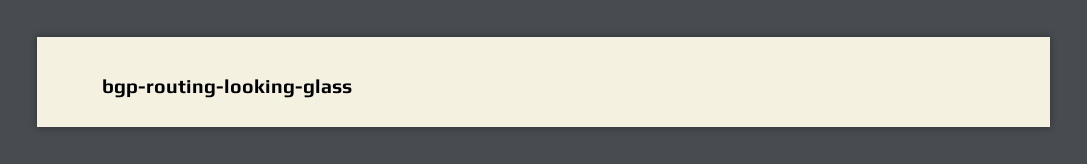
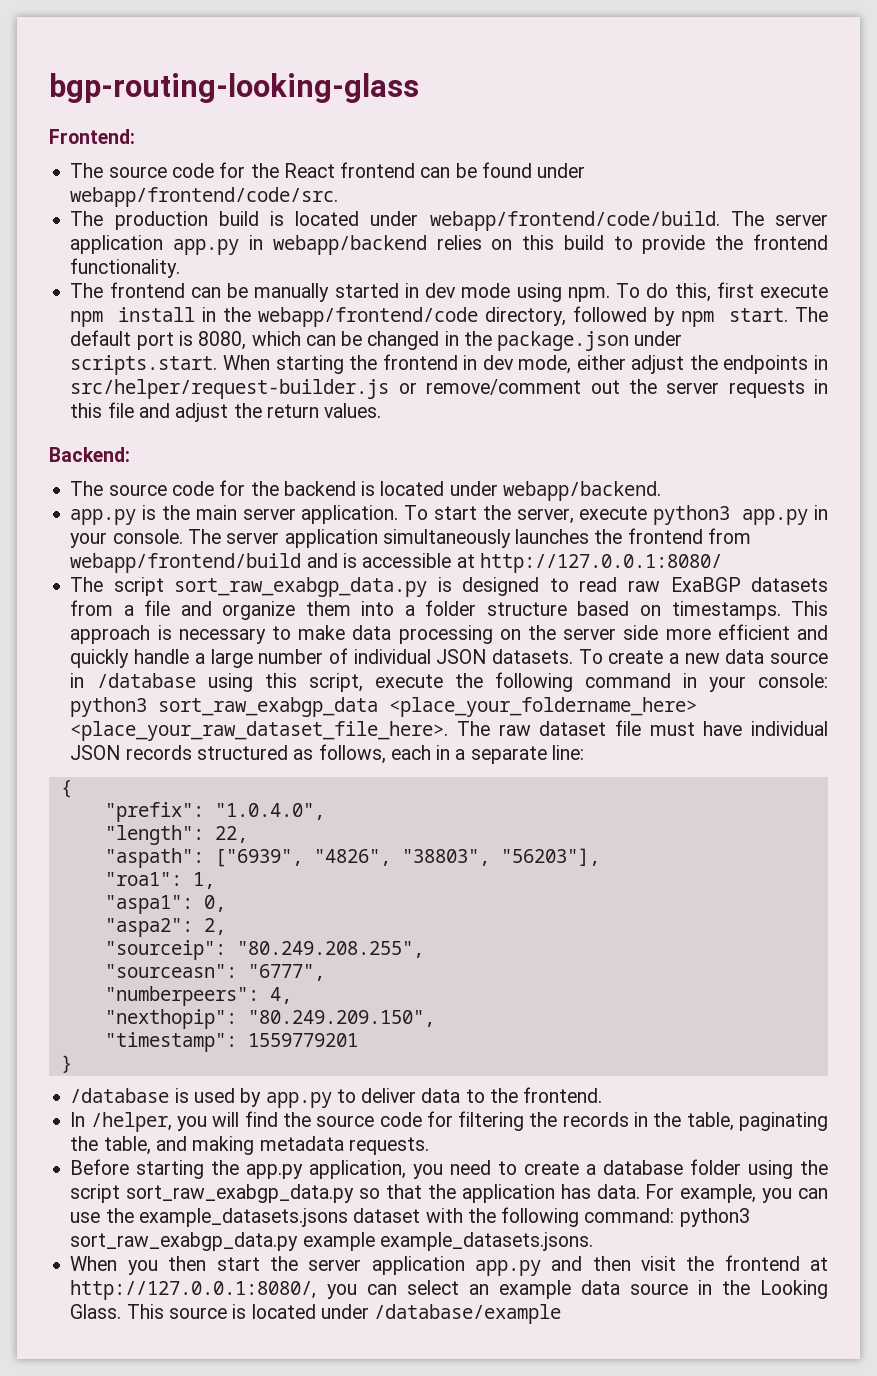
+ Frontend:
+ The source code for the React frontend can be found under webapp/frontend/code/src.
+ The production build is located under webapp/frontend/code/build. The server application app.py in webapp/backend relies on this build to provide the frontend functionality.
+ The frontend can be manually started in dev mode using npm. To do this, first execute npm install in the webapp/frontend/code directory, followed by npm start. The default port is 8080, which can be changed in the package.json under scripts.start. When starting the frontend in dev mode, either adjust the endpoints in src/helper/request-builder.js or remove/comment out the server requests in this file and adjust the return values.
+ Backend:
+ The source code for the backend is located under webapp/backend.
+ app.py is the main server application. To start the server, execute python3 app.py in your console. The server application simultaneously launches the frontend from webapp/frontend/build and is accessible at http://127.0.0.1:8080/
+ The script sort_raw_exabgp_data.py is designed to read raw ExaBGP datasets from a file and organize them into a folder structure based on timestamps. This approach is necessary to make data processing on the server side more efficient and quickly handle a large number of individual JSON datasets. To create a new data source in /database using this script, execute the following command in your console: python3 sort_raw_exabgp_data <place_your_foldername_here> <place_your_raw_dataset_file_here>. The raw dataset file must have individual JSON records structured as follows, each in a separate line:
+ {
+ "prefix": "1.0.4.0",
+ "length": 22,
+ "aspath": ["6939", "4826", "38803", "56203"],
+ "roa1": 1,
+ "aspa1": 0,
+ "aspa2": 2,
+ "sourceip": "80.249.208.255",
+ "sourceasn": "6777",
+ "numberpeers": 4,
+ "nexthopip": "80.249.209.150",
+ "timestamp": 1559779201
+ }
+ /database is used by app.py to deliver data to the frontend.
+ In /helper, you will find the source code for filtering the records in the table, paginating the table, and making metadata requests.
+ Before starting the app.py application, you need to create a database folder using the script sort_raw_exabgp_data.py so that the application has data. For example, you can use the example_datasets.jsons dataset with the following command: python3 sort_raw_exabgp_data.py example example_datasets.jsons.
+ When you then start the server application app.py and then visit the frontend at http://127.0.0.1:8080/, you can select an example data source in the Looking Glass. This source is located under /database/example

